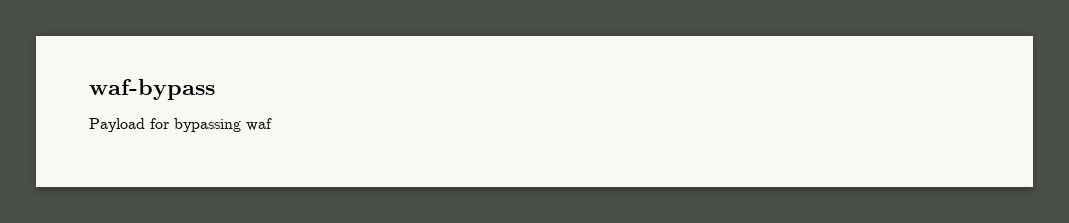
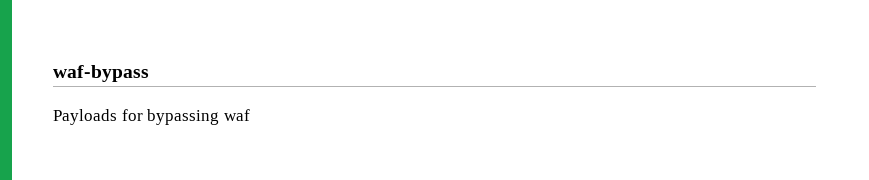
- Payload for bypassing waf
+ Payloads for bypassing waf

